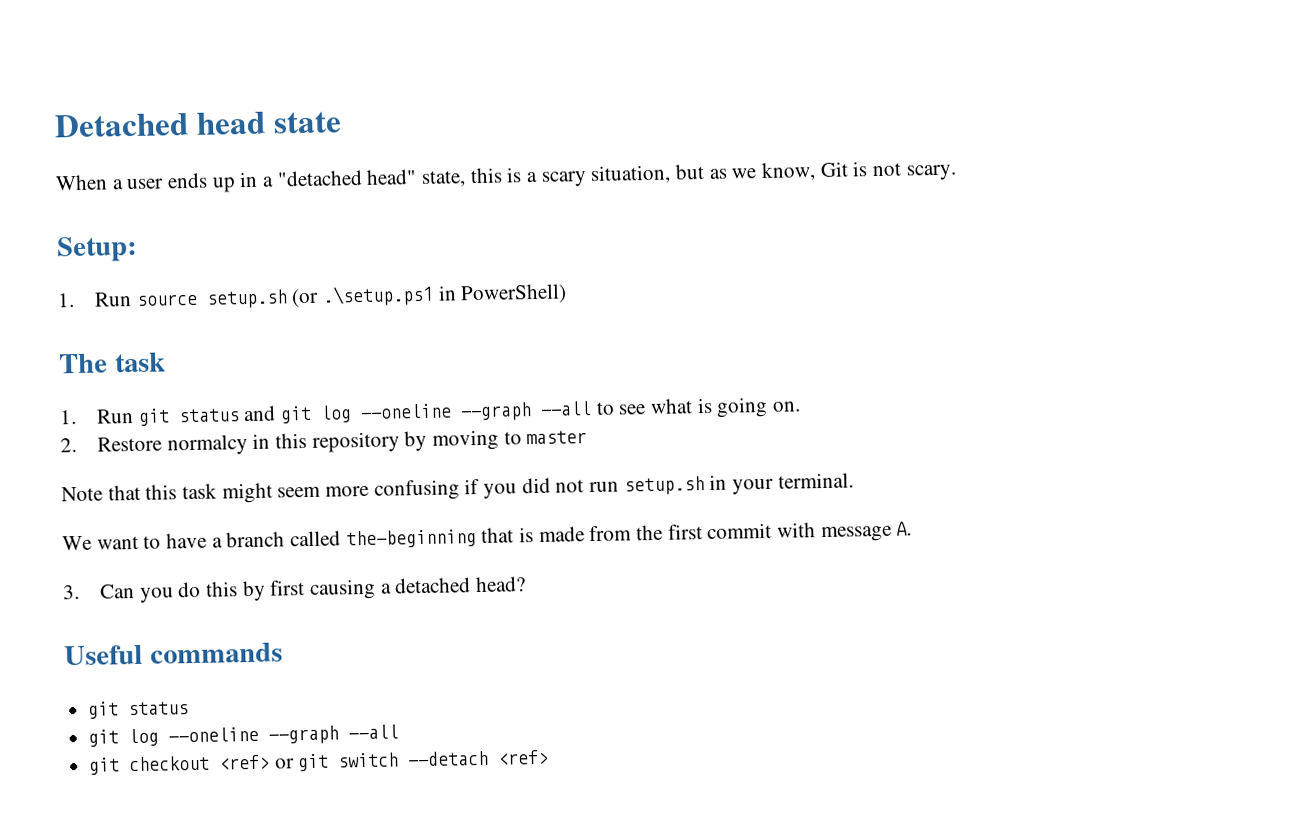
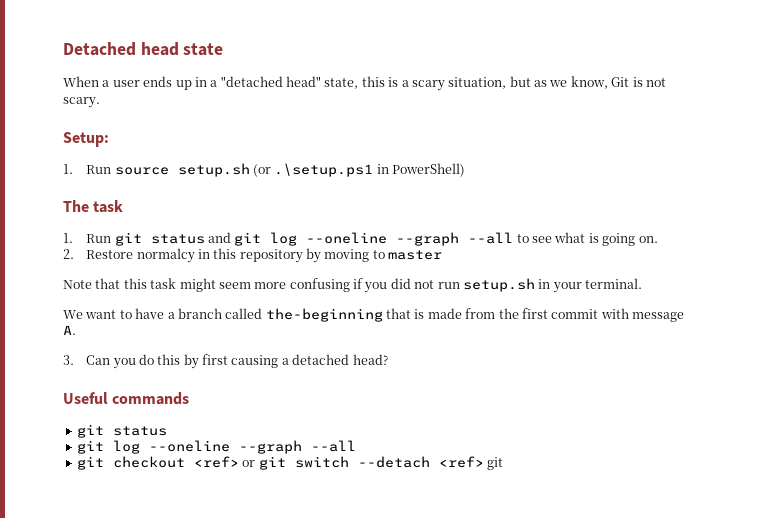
- git checkout <ref> or git switch --detach <ref>
+ git checkout <ref> or git switch --detach <ref> git

